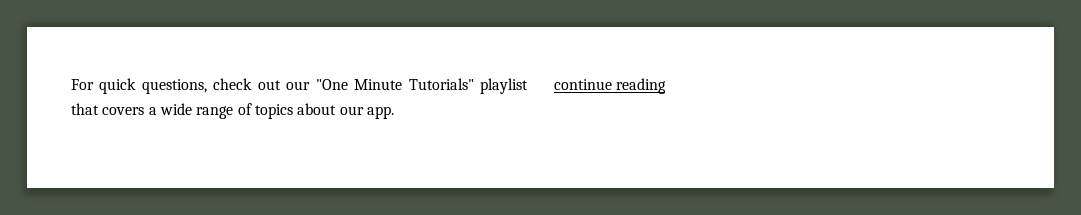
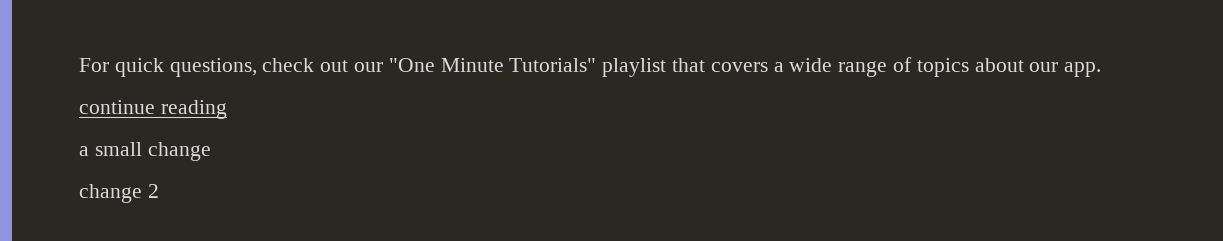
+ a small change
+ change 2

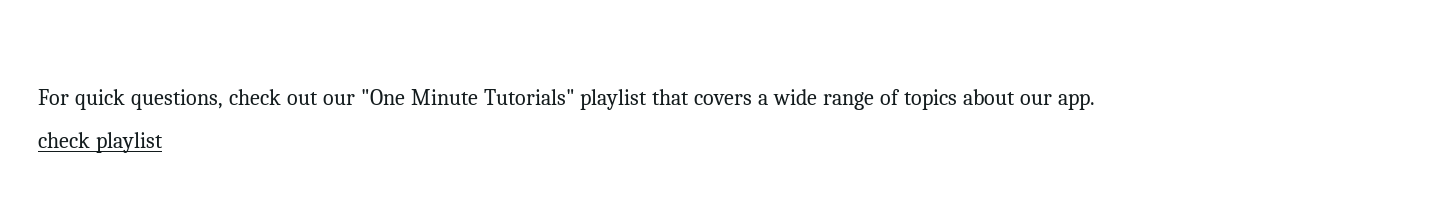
- continue reading
- a small change
- change 2
+ check playlist

